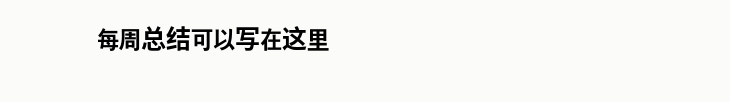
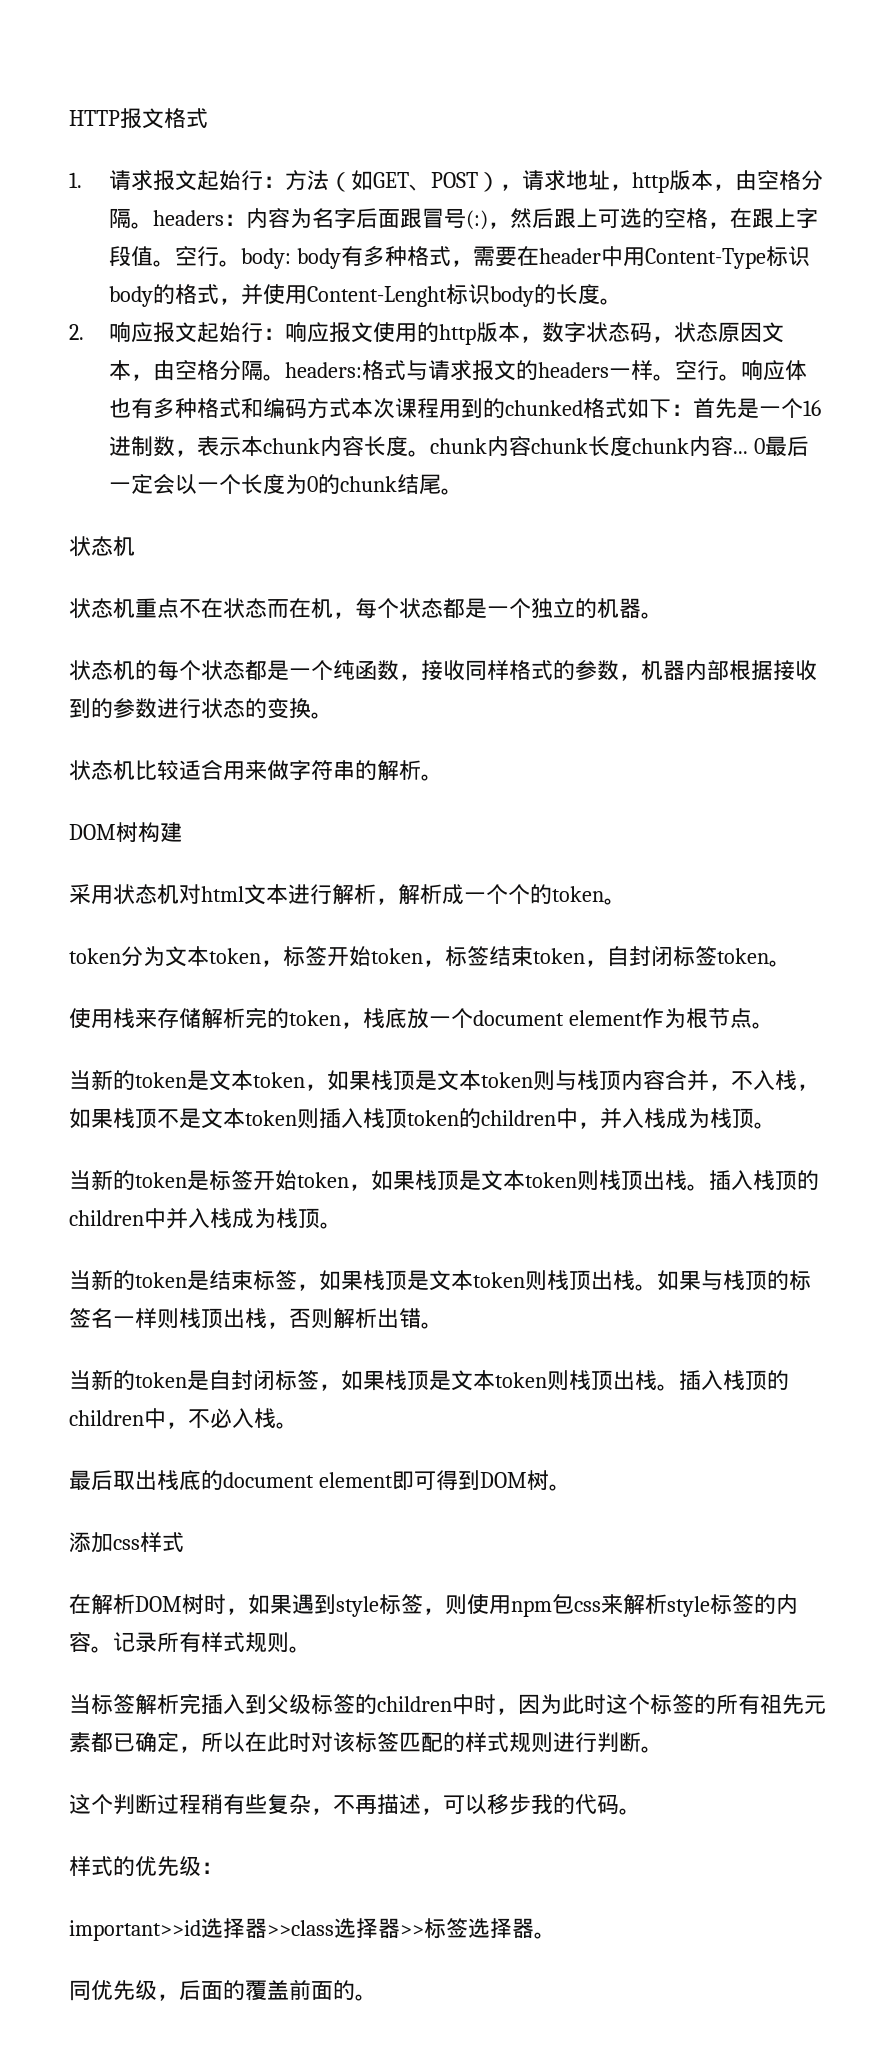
- 每周总结可以写在这里
+ HTTP报文格式
+ 1.请求报文起始行：方法（如GET、POST），请求地址，http版本，由空格分隔。headers：内容为名字后面跟冒号(:)，然后跟上可选的空格，在跟上字段值。空行。body: body有多种格式，需要在header中用Content-Type标识body的格式，并使用Content-Lenght标识body的长度。
+ 2.响应报文起始行：响应报文使用的http版本，数字状态码，状态原因文本，由空格分隔。headers:格式与请求报文的headers一样。空行。响应体也有多种格式和编码方式本次课程用到的chunked格式如下：首先是一个16进制数，表示本chunk内容长度。chunk内容chunk长度chunk内容... 0最后一定会以一个长度为0的chunk结尾。
+ 状态机
+ 状态机重点不在状态而在机，每个状态都是一个独立的机器。
+ 状态机的每个状态都是一个纯函数，接收同样格式的参数，机器内部根据接收到的参数进行状态的变换。
+ 状态机比较适合用来做字符串的解析。
+ DOM树构建
+ 采用状态机对html文本进行解析，解析成一个个的token。
+ token分为文本token，标签开始token，标签结束token，自封闭标签token。
+ 使用栈来存储解析完的token，栈底放一个document element作为根节点。
+ 当新的token是文本token，如果栈顶是文本token则与栈顶内容合并，不入栈，如果栈顶不是文本token则插入栈顶token的children中，并入栈成为栈顶。
+ 当新的token是标签开始token，如果栈顶是文本token则栈顶出栈。插入栈顶的children中并入栈成为栈顶。
+ 当新的token是结束标签，如果栈顶是文本token则栈顶出栈。如果与栈顶的标签名一样则栈顶出栈，否则解析出错。
+ 当新的token是自封闭标签，如果栈顶是文本token则栈顶出栈。插入栈顶的children中，不必入栈。
+ 最后取出栈底的document element即可得到DOM树。
+ 添加css样式
+ 在解析DOM树时，如果遇到style标签，则使用npm包css来解析style标签的内容。记录所有样式规则。
+ 当标签解析完插入到父级标签的children中时，因为此时这个标签的所有祖先元素都已确定，所以在此时对该标签匹配的样式规则进行判断。
+ 这个判断过程稍有些复杂，不再描述，可以移步我的代码。
+ 样式的优先级：
+ important>>id选择器>>class选择器>>标签选择器。
+ 同优先级，后面的覆盖前面的。

